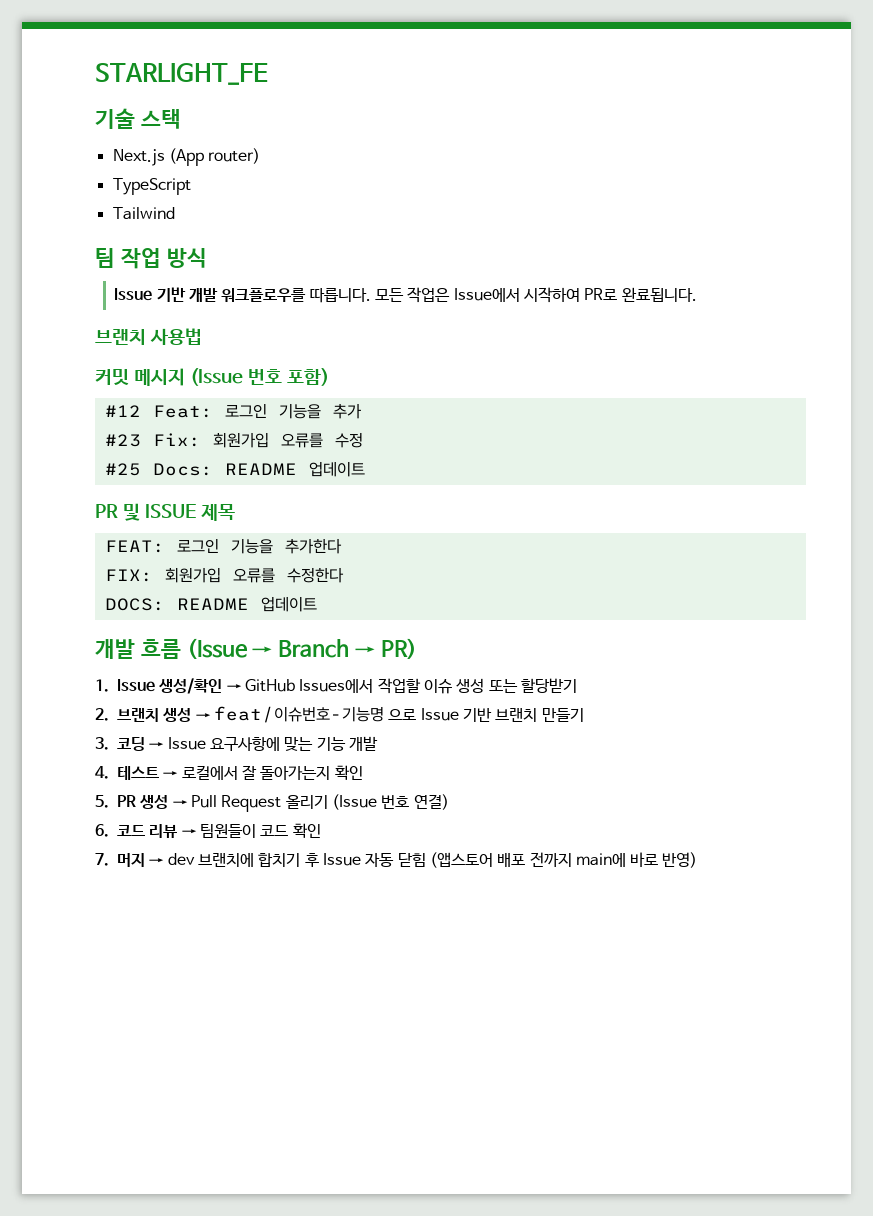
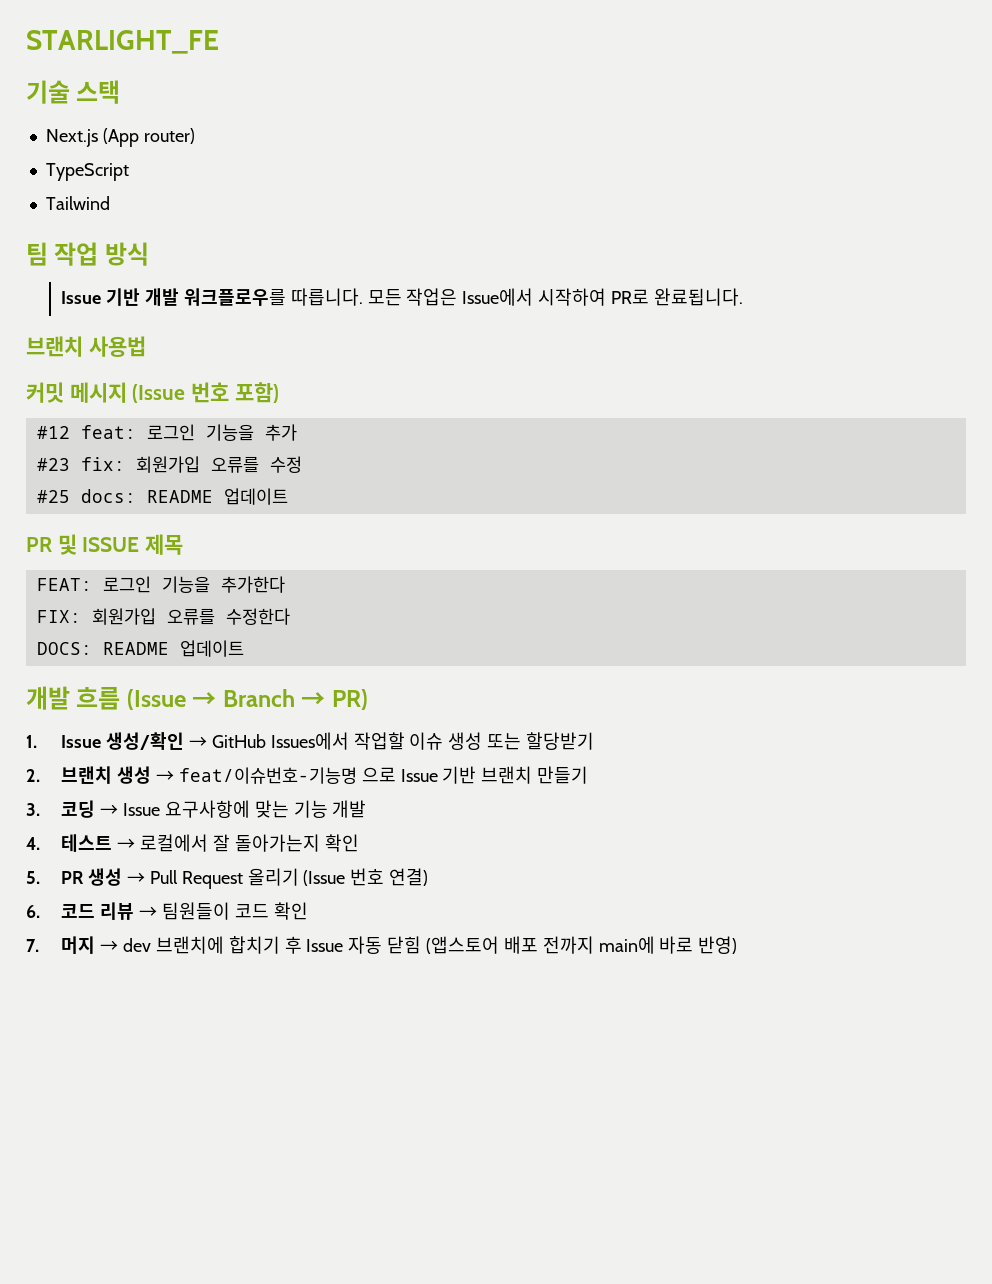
- #12 Feat: 로그인 기능을 추가
+ #12 feat: 로그인 기능을 추가
- #23 Fix: 회원가입 오류를 수정
+ #23 fix: 회원가입 오류를 수정
- #25 Docs: README 업데이트
+ #25 docs: README 업데이트

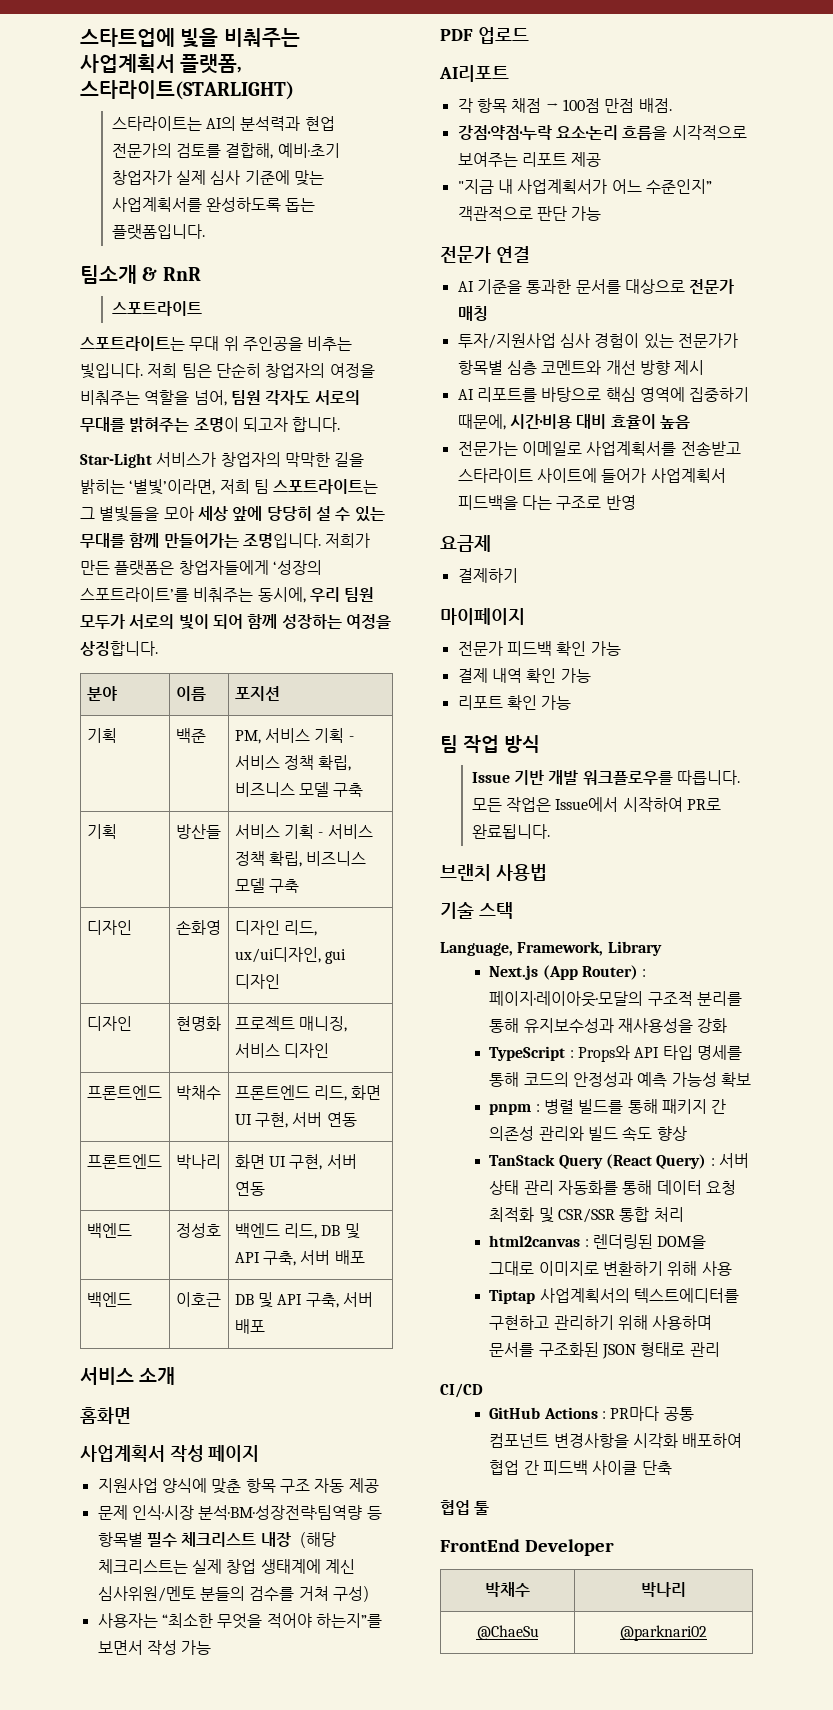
- STARLIGHT_FE
- 기술 스택
- Next.js (App router)
- TypeScript
- Tailwind
+ 스타트업에 빛을 비춰주는 사업계획서 플랫폼, 스타라이트(STARLIGHT)
+ 스타라이트는 AI의 분석력과 현업 전문가의 검토를 결합해, 예비·초기 창업자가 실제 심사 기준에 맞는 사업계획서를 완성하도록 돕는 플랫폼입니다.
+ 팀소개 & RnR
+ 스포트라이트
+ 스포트라이트는 무대 위 주인공을 비추는 빛입니다. 저희 팀은 단순히 창업자의 여정을 비춰주는 역할을 넘어, 팀원 각자도 서로의 무대를 밝혀주는 조명이 되고자 합니다.
+ Star-Light 서비스가 창업자의 막막한 길을 밝히는 ‘별빛’이라면, 저희 팀 스포트라이트는 그 별빛들을 모아 세상 앞에 당당히 설 수 있는 무대를 함께 만들어가는 조명입니다. 저희가 만든 플랫폼은 창업자들에게 ‘성장의 스포트라이트’를 비춰주는 동시에, 우리 팀원 모두가 서로의 빛이 되어 함께 성장하는 여정을 상징합니다.
+ 분야 | 이름 | 포지션
+ 기획 | 백준 | PM, 서비스 기획 - 서비스 정책 확립, 비즈니스 모델 구축
+ 기획 | 방산들 | 서비스 기획 - 서비스 정책 확립, 비즈니스 모델 구축
+ 디자인 | 손화영 | 디자인 리드, ux/ui디자인, gui 디자인
+ 디자인 | 현명화 | 프로젝트 매니징, 서비스 디자인
+ 프론트엔드 | 박채수 | 프론트엔드 리드, 화면 UI 구현, 서버 연동
+ 프론트엔드 | 박나리 | 화면 UI 구현, 서버 연동
+ 백엔드 | 정성호 | 백엔드 리드, DB 및 API 구축, 서버 배포
+ 백엔드 | 이호근 | DB 및 API 구축, 서버 배포
+ 서비스 소개
+ 홈화면
+ 사업계획서 작성 페이지
+ 지원사업 양식에 맞춘 항목 구조 자동 제공
+ 문제 인식·시장 분석·BM·성장전략·팀역량 등 항목별 필수 체크리스트 내장（해당 체크리스트는 실제 창업 생태계에 계신 심사위원/멘토 분들의 검수를 거쳐 구성）
+ 사용자는 “최소한 무엇을 적어야 하는지”를 보면서 작성 가능
+ PDF 업로드
+ AI리포트
+ 각 항목 채점 → 100점 만점 배점.
+ 강점·약점·누락 요소·논리 흐름을 시각적으로 보여주는 리포트 제공
+ "지금 내 사업계획서가 어느 수준인지” 객관적으로 판단 가능
+ 전문가 연결
+ AI 기준을 통과한 문서를 대상으로 전문가 매칭
+ 투자/지원사업 심사 경험이 있는 전문가가 항목별 심층 코멘트와 개선 방향 제시
+ AI 리포트를 바탕으로 핵심 영역에 집중하기 때문에, 시간·비용 대비 효율이 높음
+ 전문가는 이메일로 사업계획서를 전송받고 스타라이트 사이트에 들어가 사업계획서 피드백을 다는 구조로 반영
+ 요금제
+ 결제하기
+ 마이페이지
+ 전문가 피드백 확인 가능
+ 결제 내역 확인 가능
+ 리포트 확인 가능
- 커밋 메시지 (Issue 번호 포함)
- #12 feat: 로그인 기능을 추가
- #23 fix: 회원가입 오류를 수정
- #25 docs: README 업데이트
- PR 및 ISSUE 제목
- FEAT: 로그인 기능을 추가한다
- FIX: 회원가입 오류를 수정한다
- DOCS: README 업데이트
- 개발 흐름 (Issue → Branch → PR)
- 1. Issue 생성/확인 → GitHub Issues에서 작업할 이슈 생성 또는 할당받기
- 2. 브랜치 생성 → feat/이슈번호-기능명 으로 Issue 기반 브랜치 만들기
- 3. 코딩 → Issue 요구사항에 맞는 기능 개발
- 4. 테스트 → 로컬에서 잘 돌아가는지 확인
- 5. PR 생성 → Pull Request 올리기 (Issue 번호 연결)
- 6. 코드 리뷰 → 팀원들이 코드 확인
- 7. 머지 → dev 브랜치에 합치기 후 Issue 자동 닫힘 (앱스토어 배포 전까지 main에 바로 반영)
+ 기술 스택
+ Language, Framework, Library
+ Next.js (App Router) : 페이지·레이아웃·모달의 구조적 분리를 통해 유지보수성과 재사용성을 강화
+ TypeScript : Props와 API 타입 명세를 통해 코드의 안정성과 예측 가능성 확보
+ pnpm : 병렬 빌드를 통해 패키지 간 의존성 관리와 빌드 속도 향상
+ TanStack Query (React Query) : 서버 상태 관리 자동화를 통해 데이터 요청 최적화 및 CSR/SSR 통합 처리
+ html2canvas : 렌더링된 DOM을 그대로 이미지로 변환하기 위해 사용
+ Tiptap 사업계획서의 텍스트에디터를 구현하고 관리하기 위해 사용하며 문서를 구조화된 JSON 형태로 관리
+ CI/CD
+ GitHub Actions : PR마다 공통 컴포넌트 변경사항을 시각화 배포하여 협업 간 피드백 사이클 단축
+ 협업 툴
+ FrontEnd Developer
+ 박채수 | 박나리
+ @ChaeSu | @parknari02

